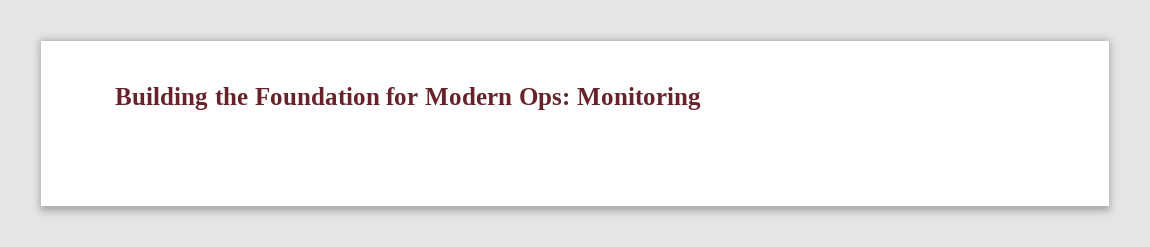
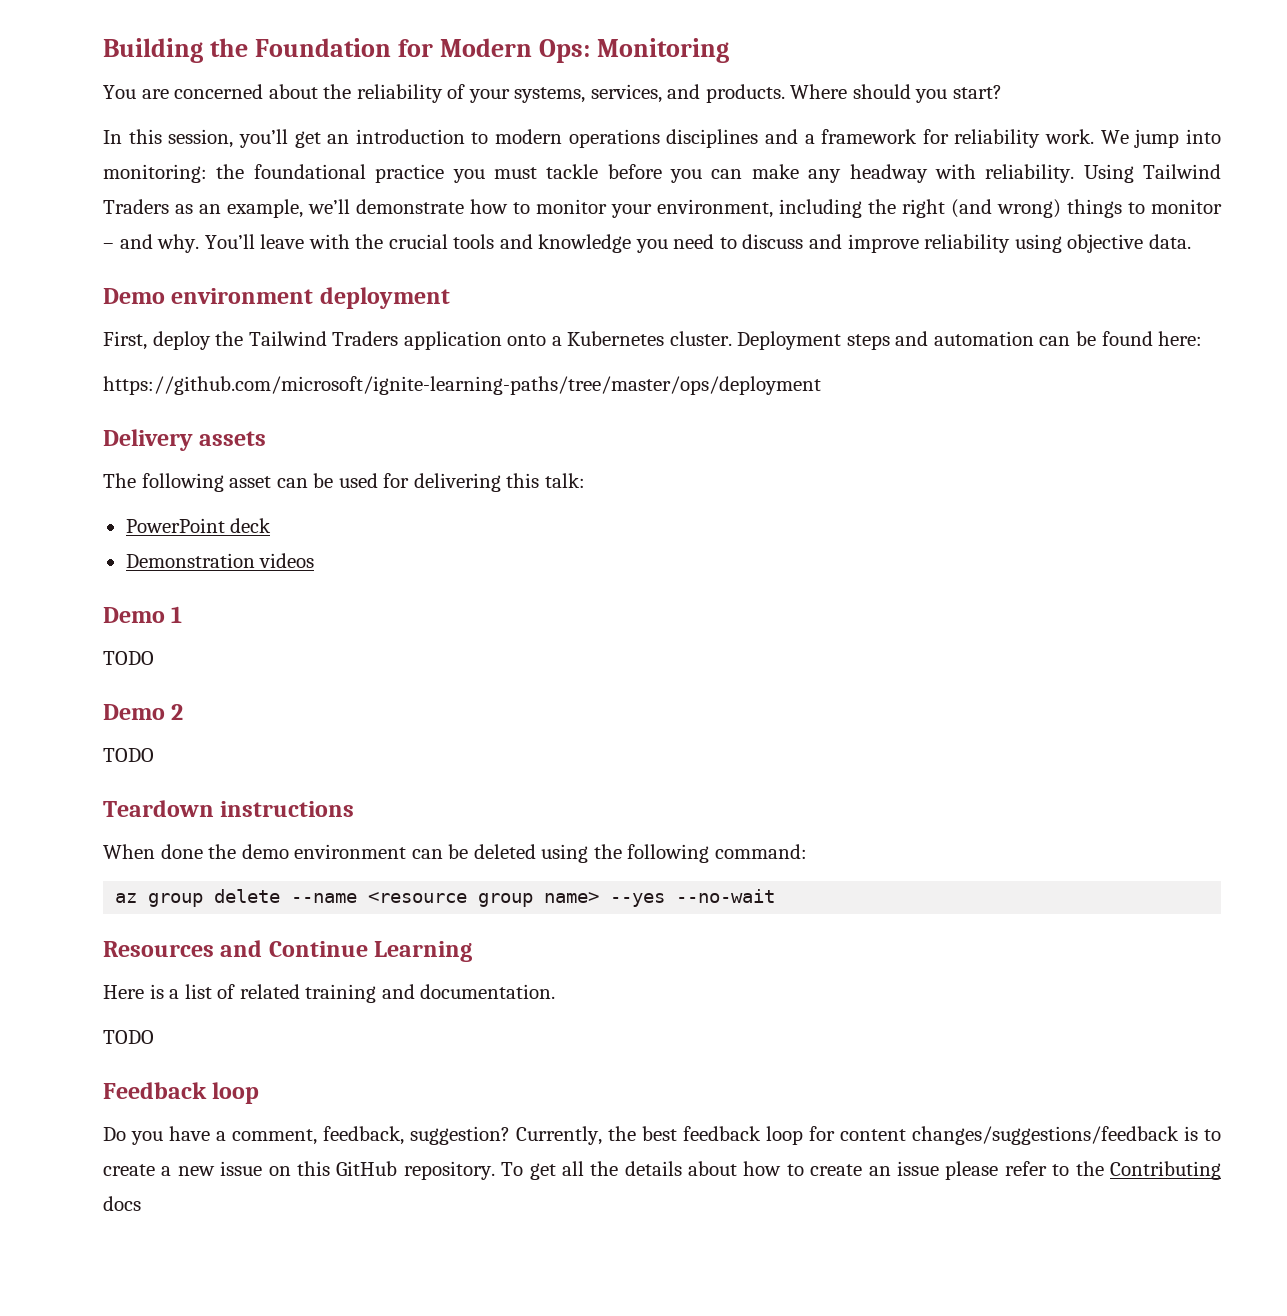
+ You are concerned about the reliability of your systems, services, and products. Where should you start?
+ In this session, you’ll get an introduction to modern operations disciplines and a framework for reliability work. We jump into monitoring: the foundational practice you must tackle before you can make any headway with reliability. Using Tailwind Traders as an example, we’ll demonstrate how to monitor your environment, including the right (and wrong) things to monitor – and why. You’ll leave with the crucial tools and knowledge you need to discuss and improve reliability using objective data.
+ Demo environment deployment
+ First, deploy the Tailwind Traders application onto a Kubernetes cluster. Deployment steps and automation can be found here:
+ https://github.com/microsoft/ignite-learning-paths/tree/master/ops/deployment
+ Delivery assets
+ The following asset can be used for delivering this talk:
+ PowerPoint deck
+ Demonstration videos
+ Demo 1
+ TODO
+ Demo 2
+ TODO
+ Teardown instructions
+ When done the demo environment can be deleted using the following command:
+ az group delete --name <resource group name> --yes --no-wait
+ Resources and Continue Learning
+ Here is a list of related training and documentation.
+ TODO
+ Feedback loop
+ Do you have a comment, feedback, suggestion? Currently, the best feedback loop for content changes/suggestions/feedback is to create a new issue on this GitHub repository. To get all the details about how to create an issue please refer to the Contributing docs

